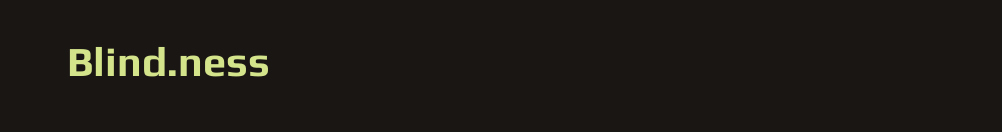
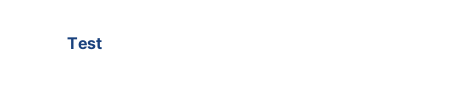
- Blind.ness
+ Test

